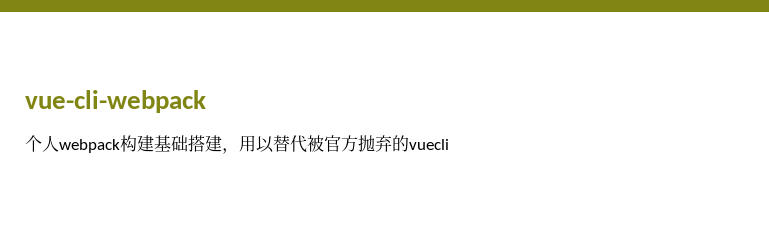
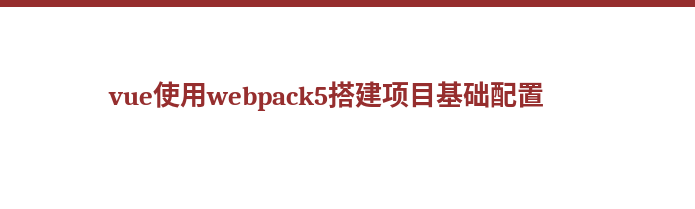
- vue-cli-webpack
- 个人webpack构建基础搭建，用以替代被官方抛弃的vuecli
+ vue使用webpack5搭建项目基础配置

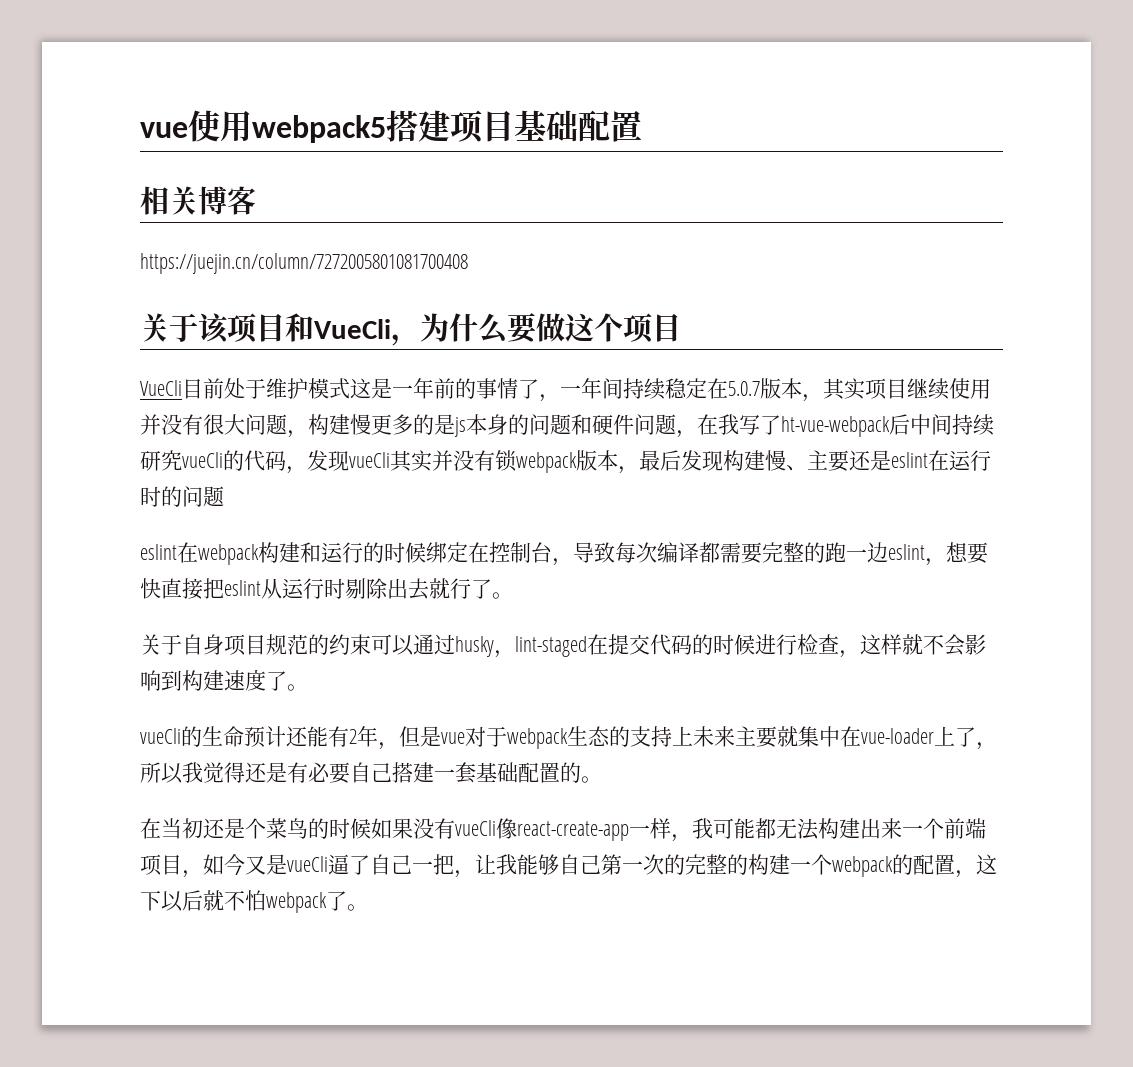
+ 相关博客
+ https://juejin.cn/column/7272005801081700408
+ 关于该项目和VueCli，为什么要做这个项目
+ VueCli目前处于维护模式这是一年前的事情了，一年间持续稳定在5.0.7版本，其实项目继续使用并没有很大问题，构建慢更多的是js本身的问题和硬件问题，在我写了ht-vue-webpack后中间持续研究vueCli的代码，发现vueCli其实并没有锁webpack版本，最后发现构建慢、主要还是eslint在运行时的问题
+ eslint在webpack构建和运行的时候绑定在控制台，导致每次编译都需要完整的跑一边eslint，想要快直接把eslint从运行时剔除出去就行了。
+ 关于自身项目规范的约束可以通过husky，lint-staged在提交代码的时候进行检查，这样就不会影响到构建速度了。
+ vueCli的生命预计还能有2年，但是vue对于webpack生态的支持上未来主要就集中在vue-loader上了，所以我觉得还是有必要自己搭建一套基础配置的。
+ 在当初还是个菜鸟的时候如果没有vueCli像react-create-app一样，我可能都无法构建出来一个前端项目，如今又是vueCli逼了自己一把，让我能够自己第一次的完整的构建一个webpack的配置，这下以后就不怕webpack了。

